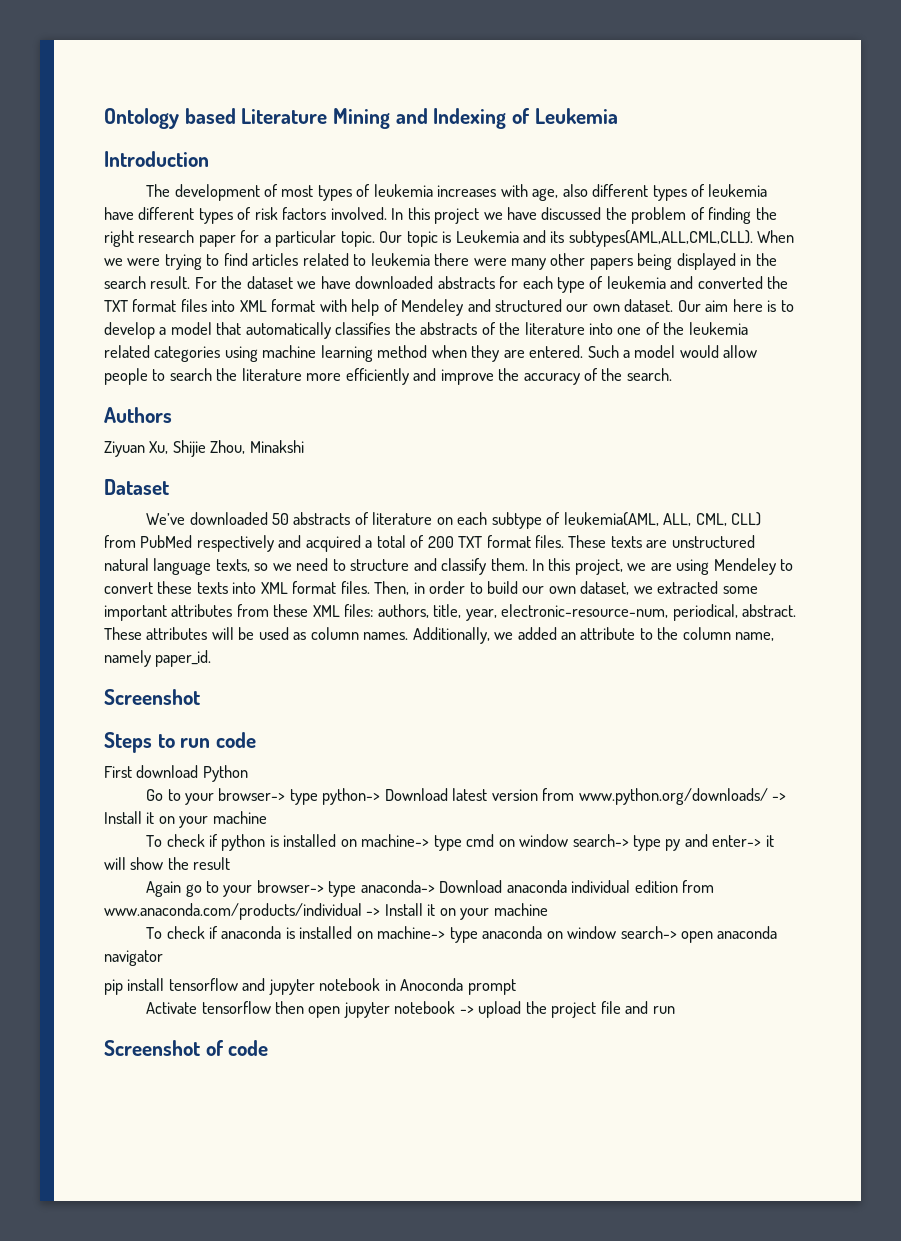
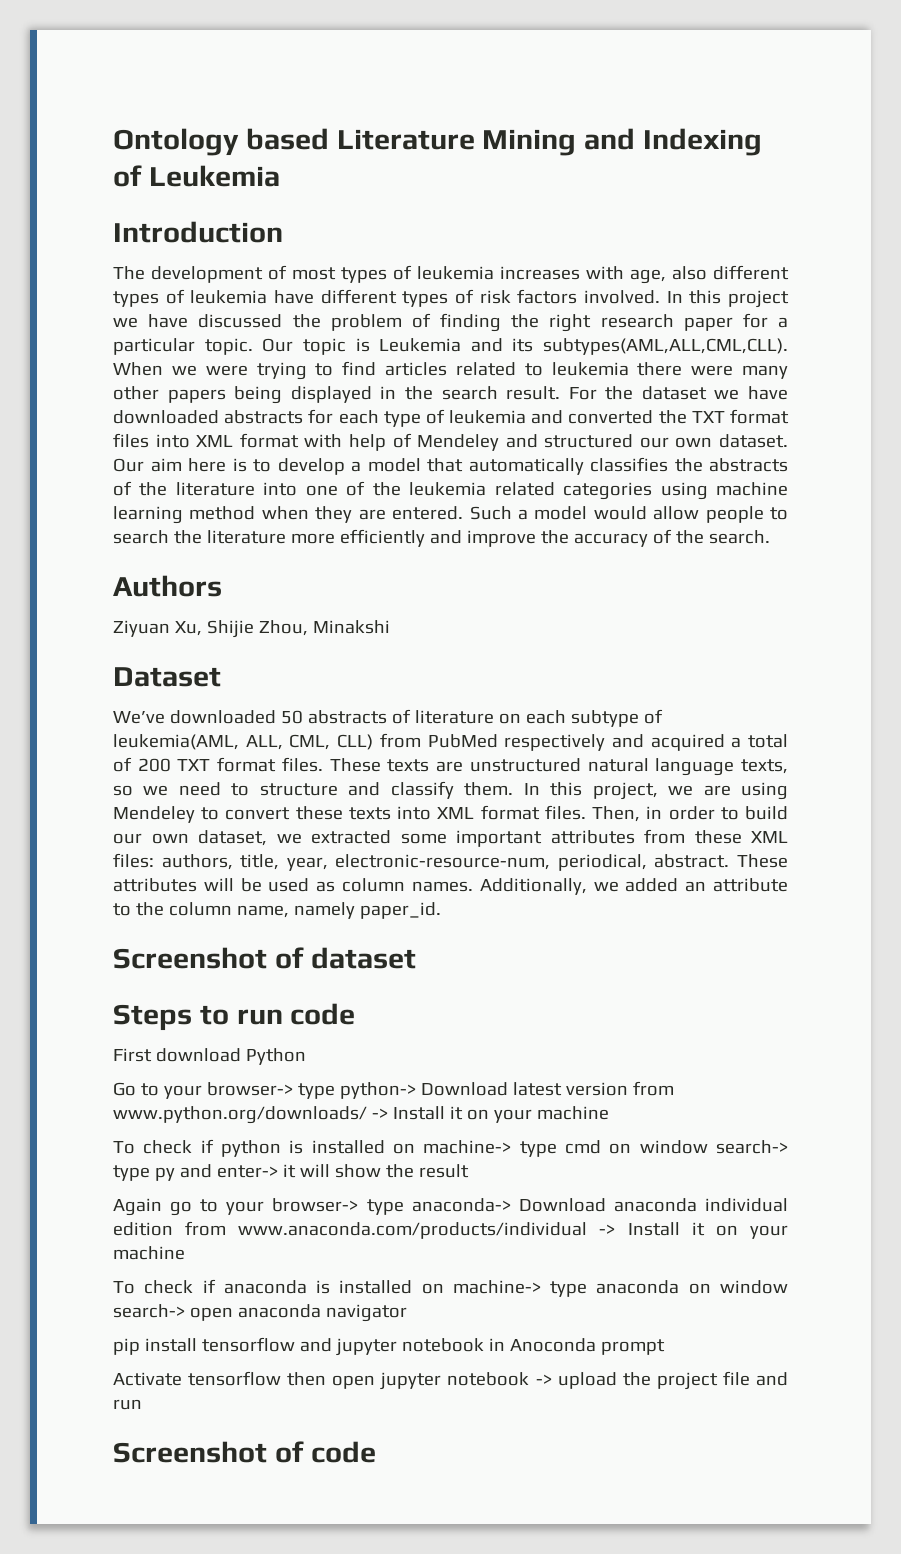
  Additionally, we added an attribute to the column name, namely paper_id.
- Screenshot
+ Screenshot of dataset

